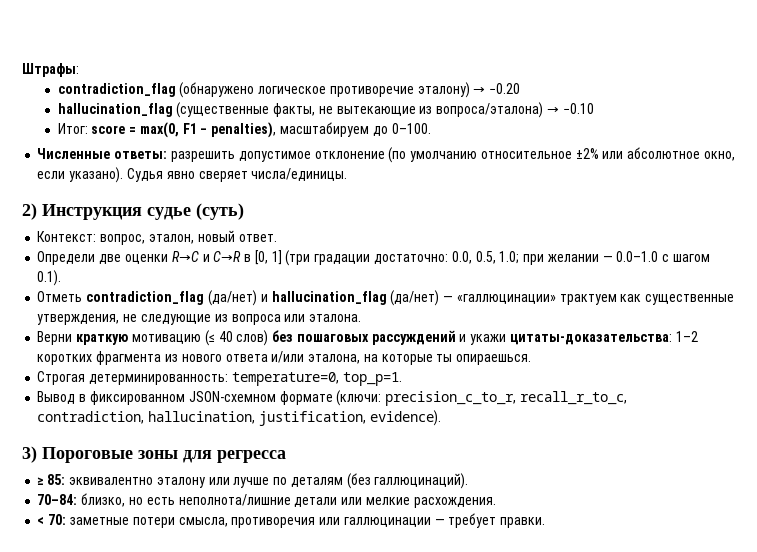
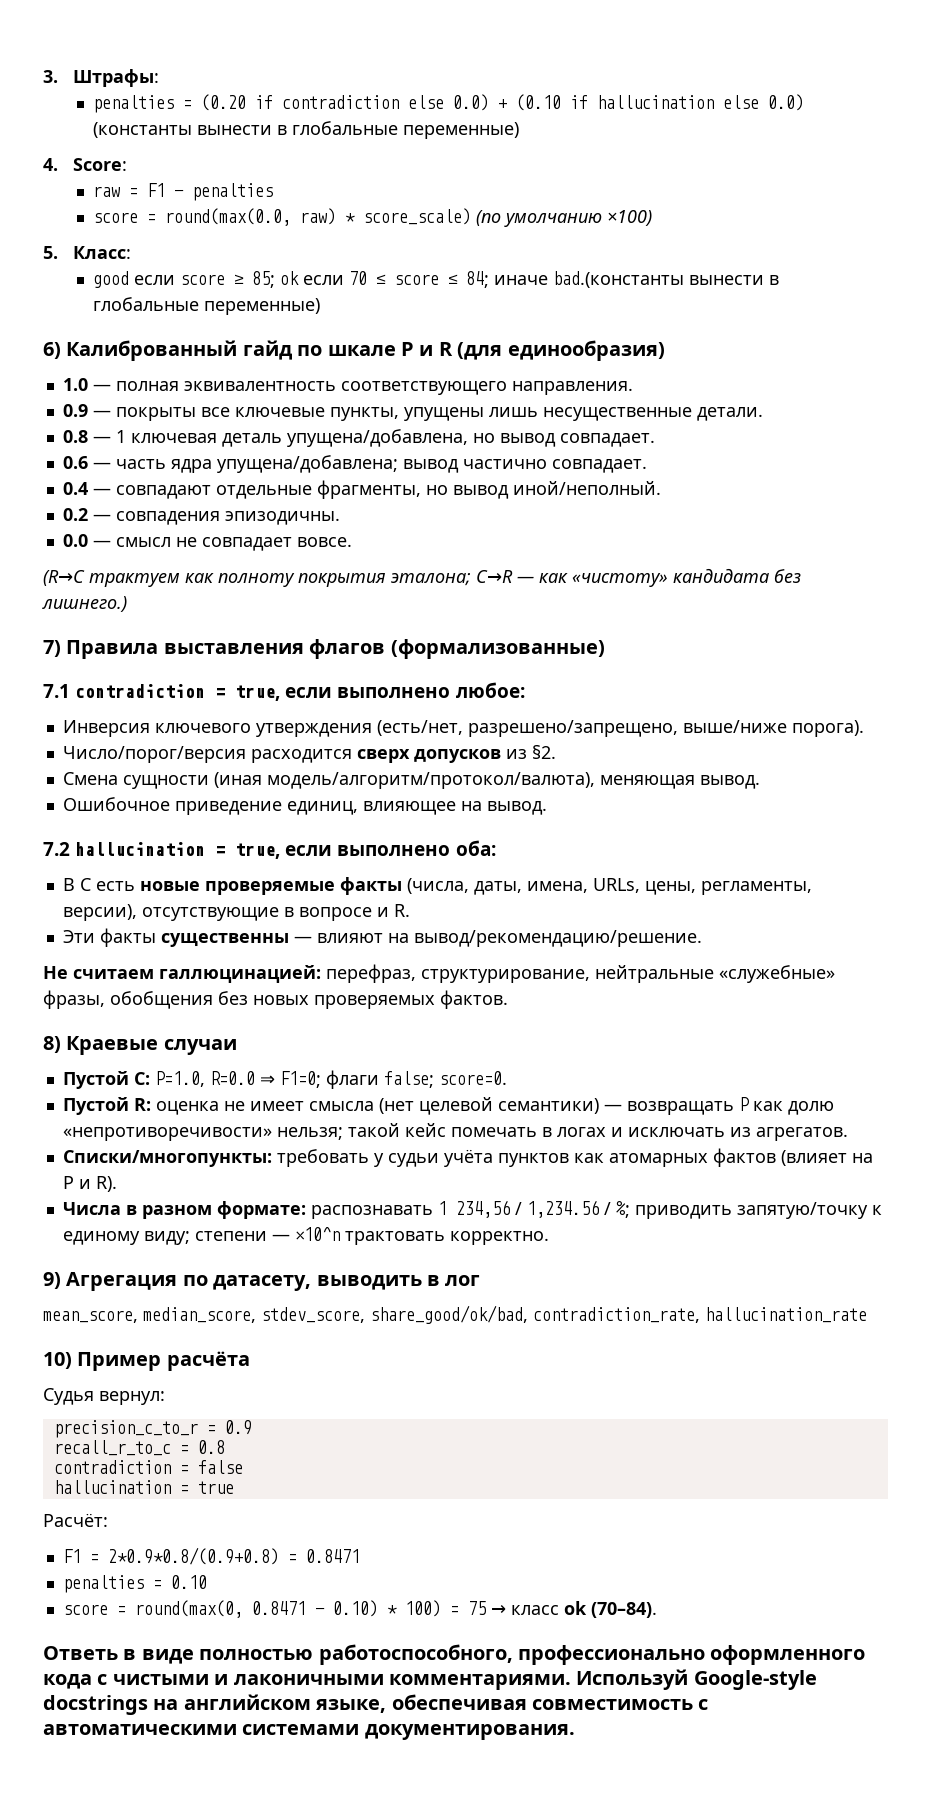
- Штрафы:
+ 3. Штрафы:
- contradiction_flag (обнаружено логическое противоречие эталону) → −0.20
- hallucination_flag (существенные факты, не вытекающие из вопроса/эталона) → −0.10
- Итог: score = max(0, F1 − penalties), масштабируем до 0–100.
- Численные ответы: разрешить допустимое отклонение (по умолчанию относительное ±2% или абсолютное окно, если указано). Судья явно сверяет числа/единицы.
- 2) Инструкция судье (суть)
- Контекст: вопрос, эталон, новый ответ.
- Определи две оценки R→C и C→R в [0, 1] (три градации достаточно: 0.0, 0.5, 1.0; при желании — 0.0–1.0 с шагом 0.1).
- Отметь contradiction_flag (да/нет) и hallucination_flag (да/нет) — «галлюцинации» трактуем как существенные утверждения, не следующие из вопроса или эталона.
- Верни краткую мотивацию (≤ 40 слов) без пошаговых рассуждений и укажи цитаты-доказательства: 1–2 коротких фрагмента из нового ответа и/или эталона, на которые ты опираешься.
- Строгая детерминированность: temperature=0, top_p=1.
- Вывод в фиксированном JSON-схемном формате (ключи: precision_c_to_r, recall_r_to_c, contradiction, hallucination, justification, evidence).
- 3) Пороговые зоны для регресса
- ≥ 85: эквивалентно эталону или лучше по деталям (без галлюцинаций).
- 70–84: близко, но есть неполнота/лишние детали или мелкие расхождения.
- < 70: заметные потери смысла, противоречия или галлюцинации — требует правки.
+ penalties = (0.20 if contradiction else 0.0) + (0.10 if hallucination else 0.0) (константы вынести в глобальные переменные)
+ 4. Score:
+ raw = F1 − penalties
+ score = round(max(0.0, raw) * score_scale) (по умолчанию ×100)
+ 5. Класс:
+ good если score ≥ 85; ok если 70 ≤ score ≤ 84; иначе bad.(константы вынести в глобальные переменные)
+ 6) Калиброванный гайд по шкале P и R (для единообразия)
+ 1.0 — полная эквивалентность соответствующего направления.
+ 0.9 — покрыты все ключевые пункты, упущены лишь несущественные детали.
+ 0.8 — 1 ключевая деталь упущена/добавлена, но вывод совпадает.
+ 0.6 — часть ядра упущена/добавлена; вывод частично совпадает.
+ 0.4 — совпадают отдельные фрагменты, но вывод иной/неполный.
+ 0.2 — совпадения эпизодичны.
+ 0.0 — смысл не совпадает вовсе.
+ (R→C трактуем как полноту покрытия эталона; C→R — как «чистоту» кандидата без лишнего.)
+ 7) Правила выставления флагов (формализованные)
+ 7.1 contradiction = true, если выполнено любое:
+ Инверсия ключевого утверждения (есть/нет, разрешено/запрещено, выше/ниже порога).
+ Число/порог/версия расходится сверх допусков из §2.
+ Смена сущности (иная модель/алгоритм/протокол/валюта), меняющая вывод.
+ Ошибочное приведение единиц, влияющее на вывод.
+ 7.2 hallucination = true, если выполнено оба:
+ В C есть новые проверяемые факты (числа, даты, имена, URLs, цены, регламенты, версии), отсутствующие в вопросе и R.
+ Эти факты существенны — влияют на вывод/рекомендацию/решение.
+ Не считаем галлюцинацией: перефраз, структурирование, нейтральные «служебные» фразы, обобщения без новых проверяемых фактов.
+ 8) Краевые случаи
+ Пустой C: P=1.0, R=0.0 ⇒ F1=0; флаги false; score=0.
+ Пустой R: оценка не имеет смысла (нет целевой семантики) — возвращать P как долю «непротиворечивости» нельзя; такой кейс помечать в логах и исключать из агрегатов.
+ Списки/многопункты: требовать у судьи учёта пунктов как атомарных фактов (влияет на P и R).
+ Числа в разном формате: распознавать 1 234,56 / 1,234.56 / %; приводить запятую/точку к единому виду; степени — ×10^n трактовать корректно.
+ 9) Агрегация по датасету, выводить в лог
+ mean_score, median_score, stdev_score, share_good/ok/bad, contradiction_rate, hallucination_rate
+ 10) Пример расчёта
+ Судья вернул:
+ precision_c_to_r = 0.9
+ recall_r_to_c = 0.8
+ contradiction = false
+ hallucination = true
+ Расчёт:
+ F1 = 2*0.9*0.8/(0.9+0.8) = 0.8471
+ penalties = 0.10
+ score = round(max(0, 0.8471 − 0.10) * 100) = 75 → класс ok (70–84).
+ Ответь в виде полностью работоспособного, профессионально оформленного кода с чистыми и лаконичными комментариями. Используй Google-style docstrings на английском языке, обеспечивая совместимость с автоматическими системами документирования.

